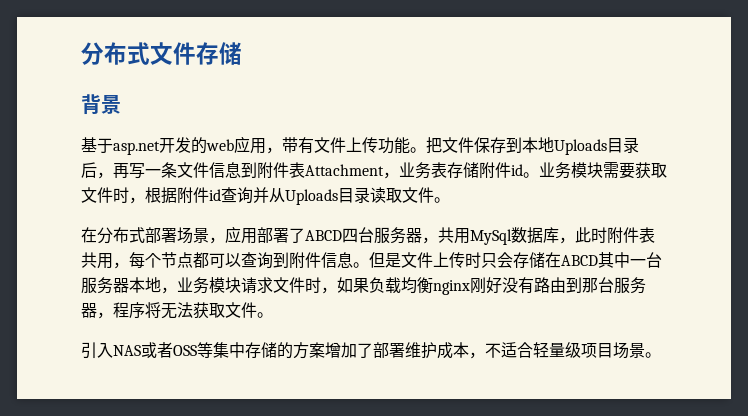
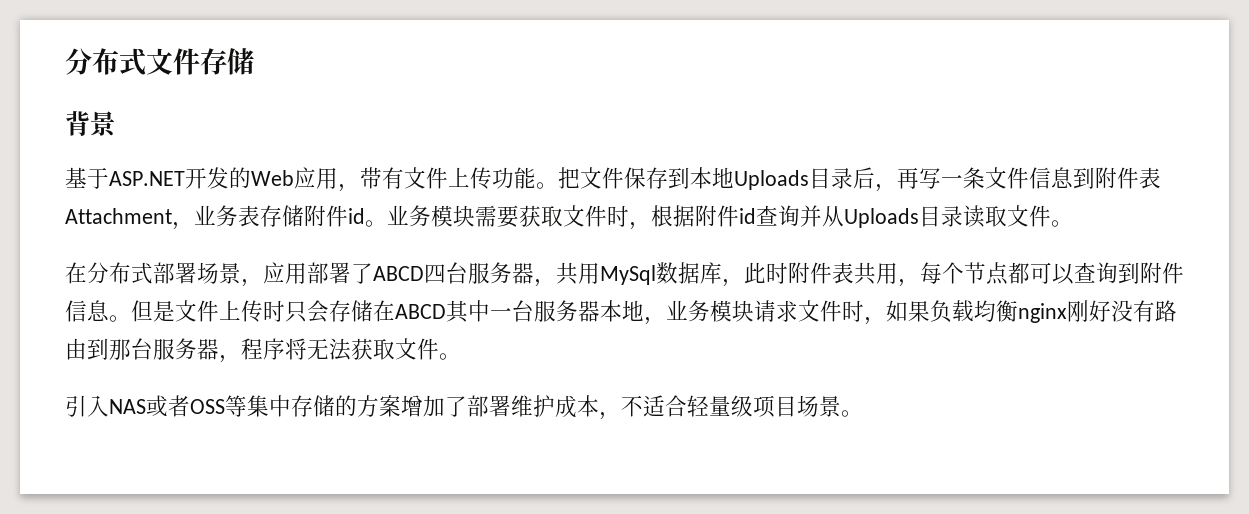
- 基于asp.net开发的web应用，带有文件上传功能。
+ 基于ASP.NET开发的Web应用，带有文件上传功能。

